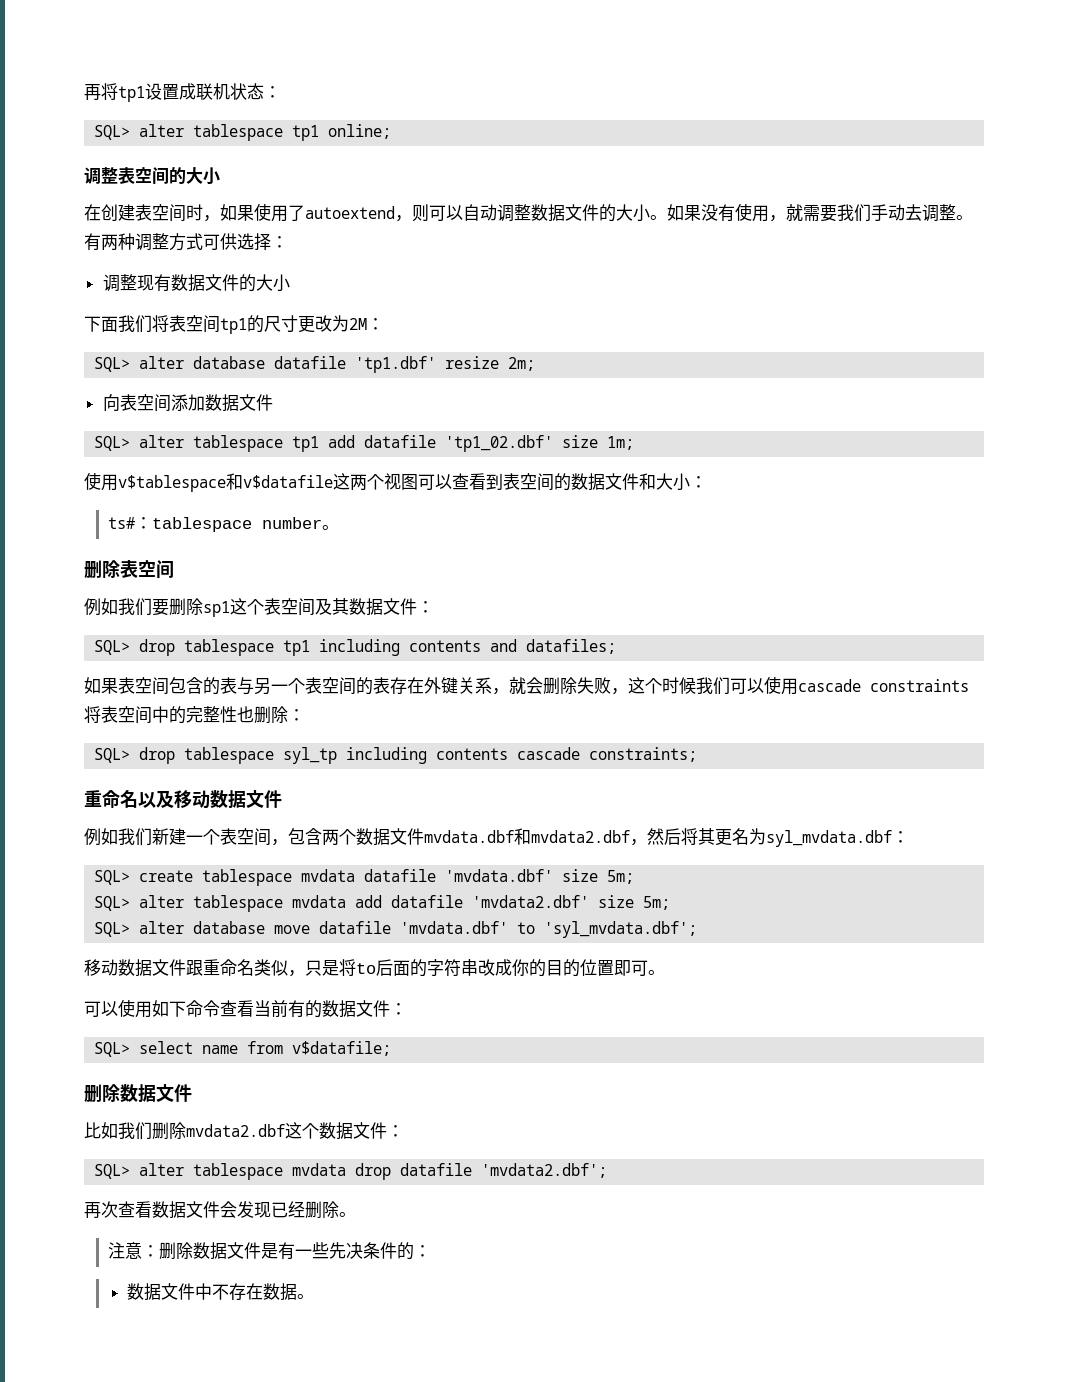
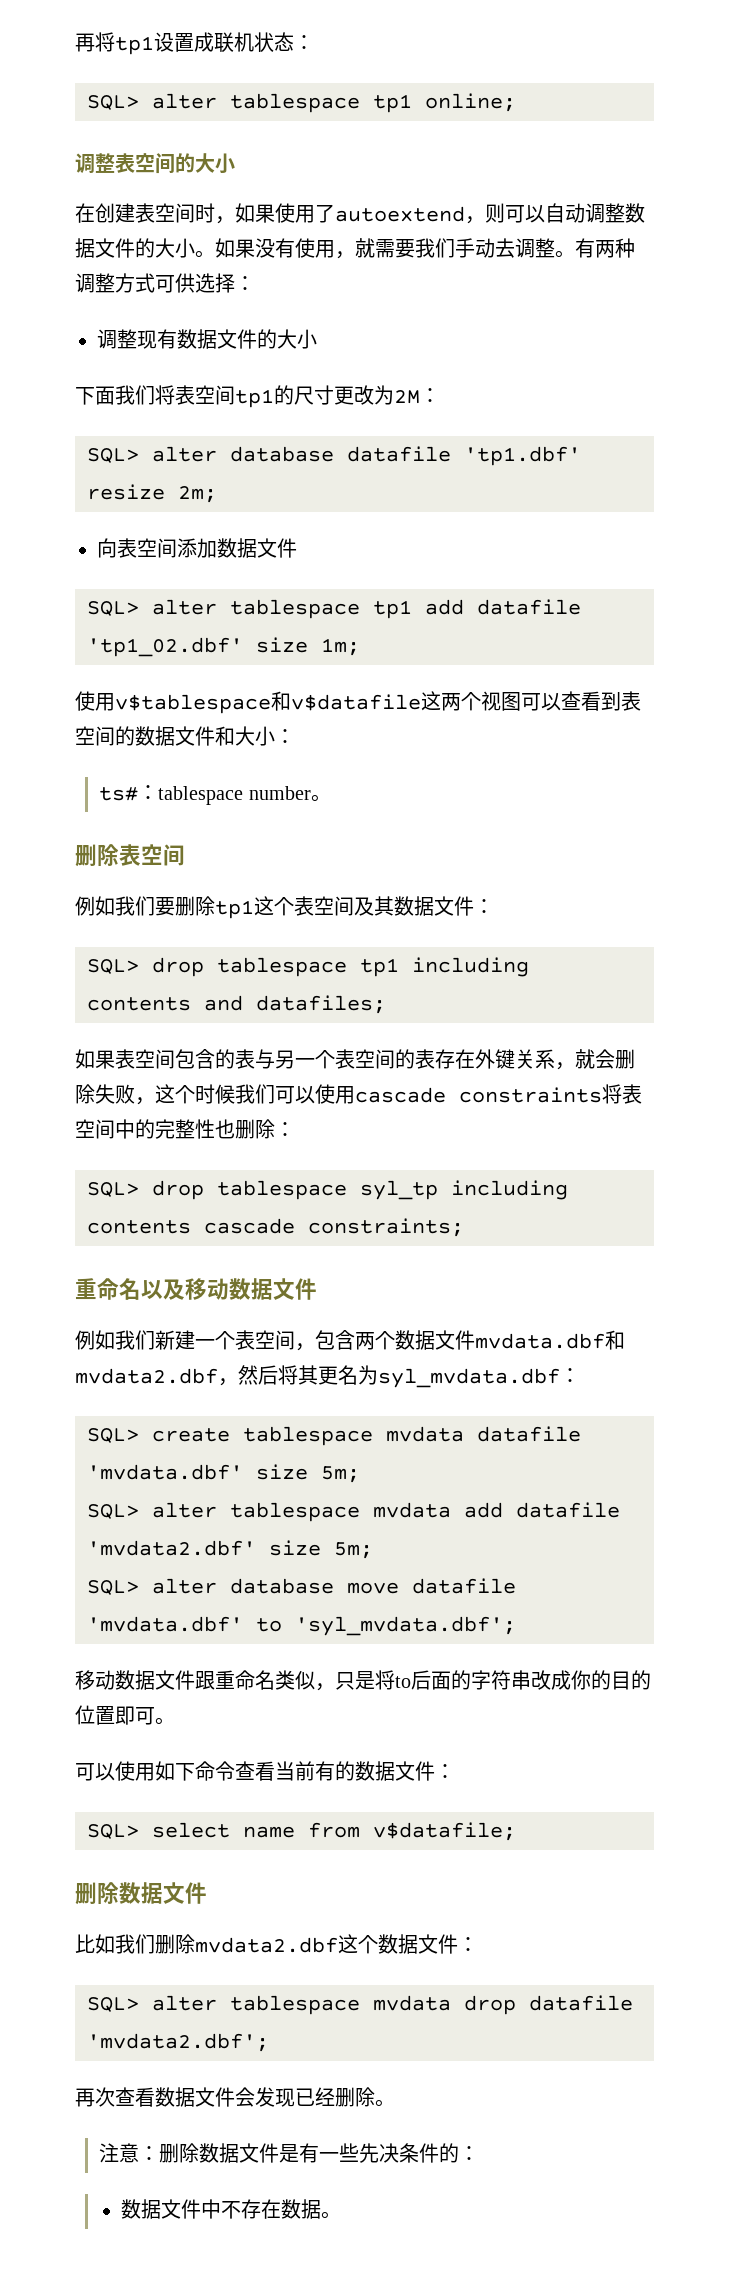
- 例如我们要删除sp1这个表空间及其数据文件：
+ 例如我们要删除tp1这个表空间及其数据文件：

